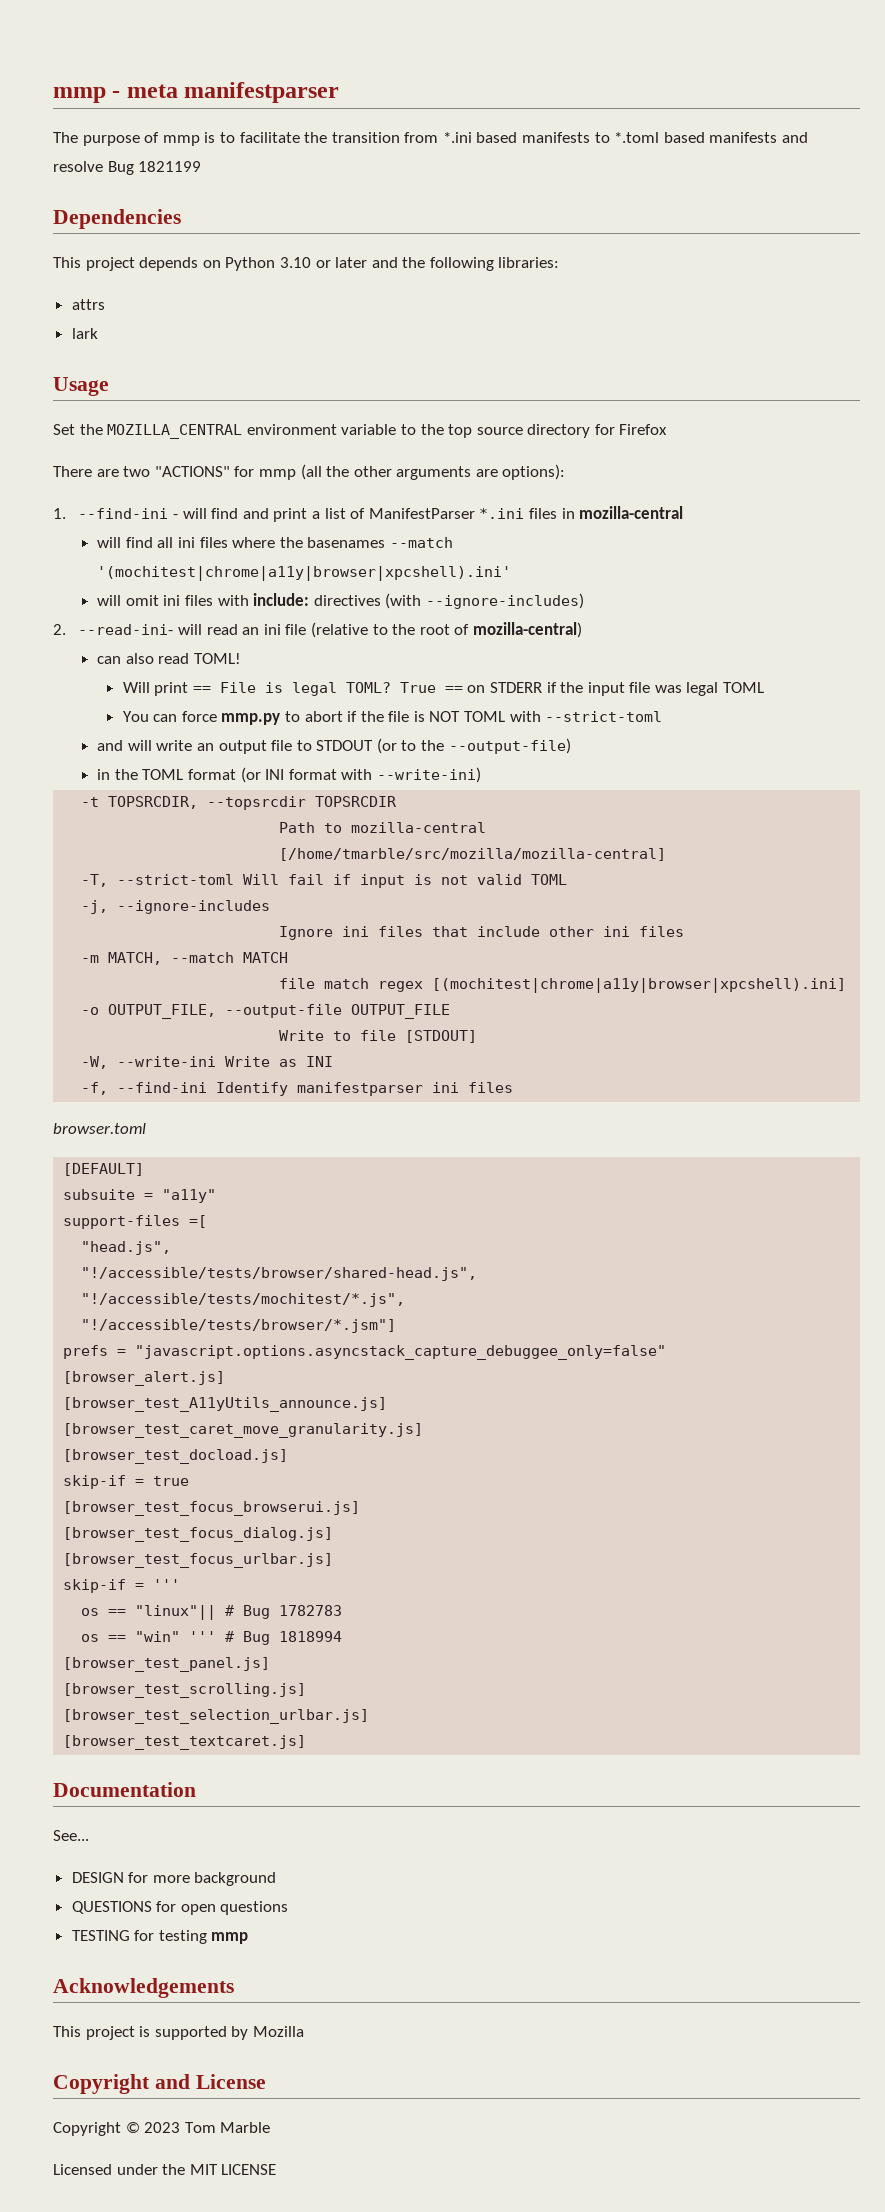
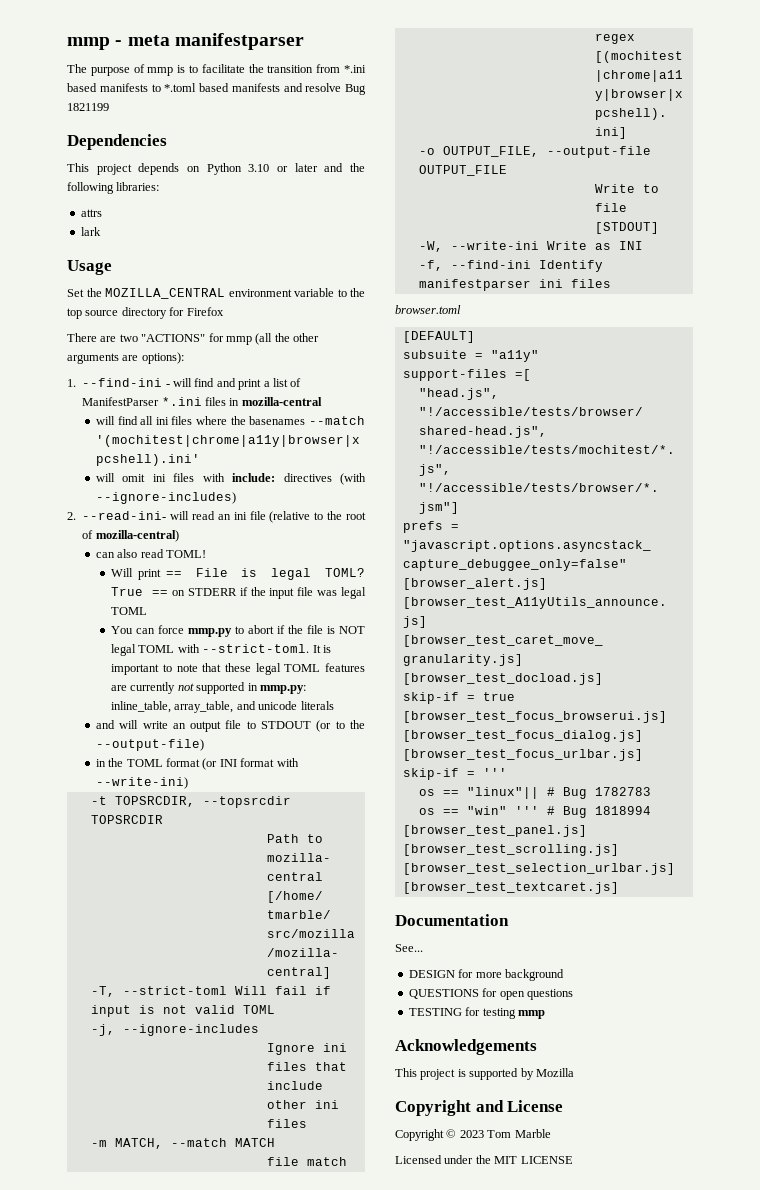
- You can force mmp.py to abort if the file is NOT TOML with --strict-toml
+ You can force mmp.py to abort if the file is NOT legal TOML with --strict-toml. It is important to note that these legal TOML features are currently not supported in mmp.py: inline_table, array_table, and unicode literals

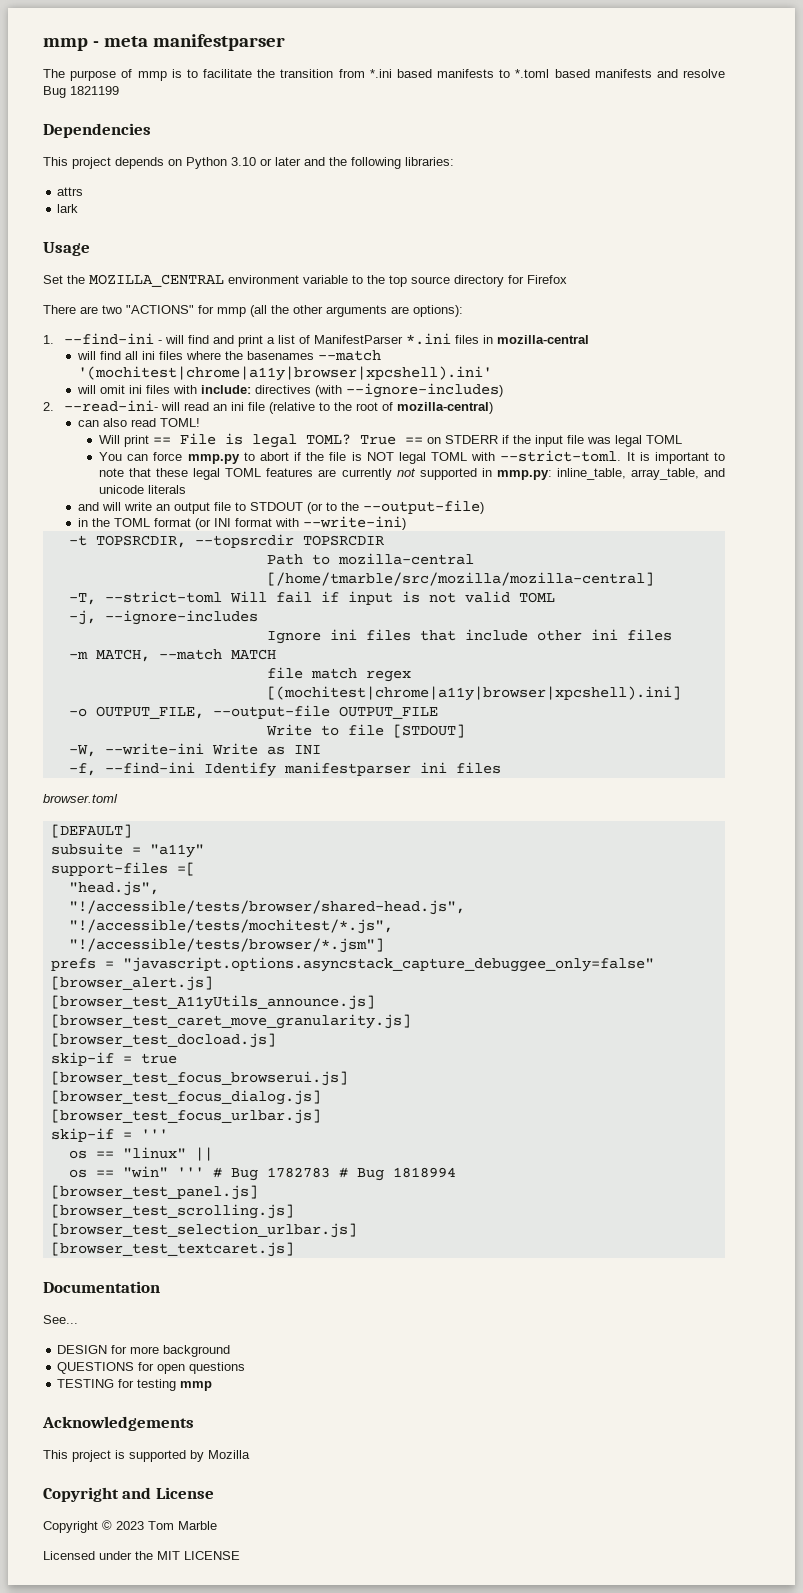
- os == "linux"|| # Bug 1782783
+ os == "linux" ||
- os == "win" ''' # Bug 1818994
+ os == "win" ''' # Bug 1782783 # Bug 1818994

